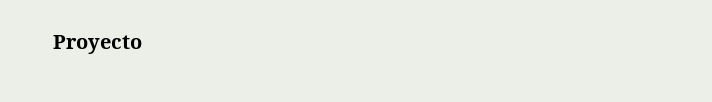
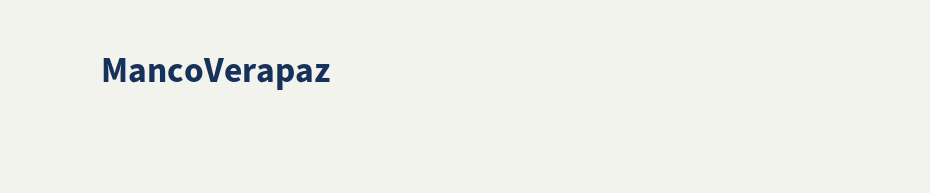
- Proyecto
+ MancoVerapaz

